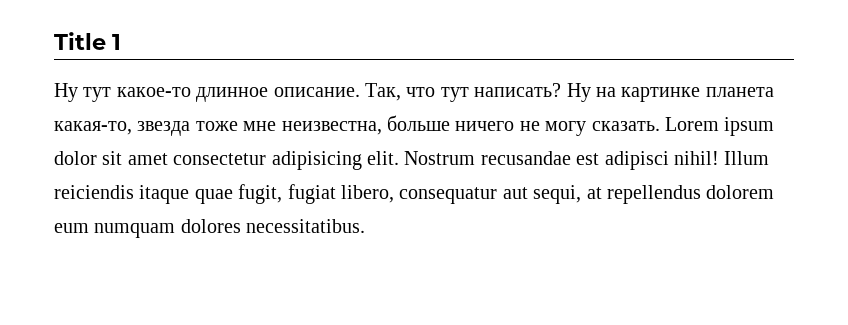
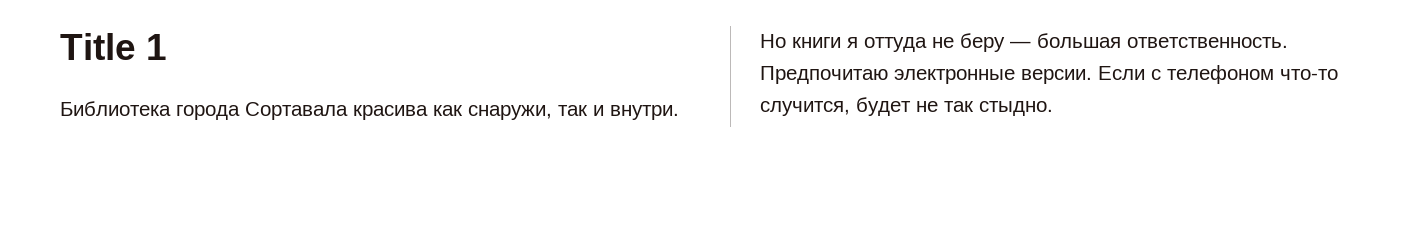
- Ну тут какое-то длинное описание. Так, что тут написать? Ну на картинке планета какая-то, звезда тоже мне неизвестна, больше ничего не могу сказать. Lorem ipsum dolor sit amet consectetur adipisicing elit. Nostrum recusandae est adipisci nihil! Illum reiciendis itaque quae fugit, fugiat libero, consequatur aut sequi, at repellendus dolorem eum numquam dolores necessitatibus.
+ Библиотека города Сортавала красива как снаружи, так и внутри. Но книги я оттуда не беру — большая ответственность. Предпочитаю электронные версии. Если с телефоном что-то случится, будет не так стыдно.

